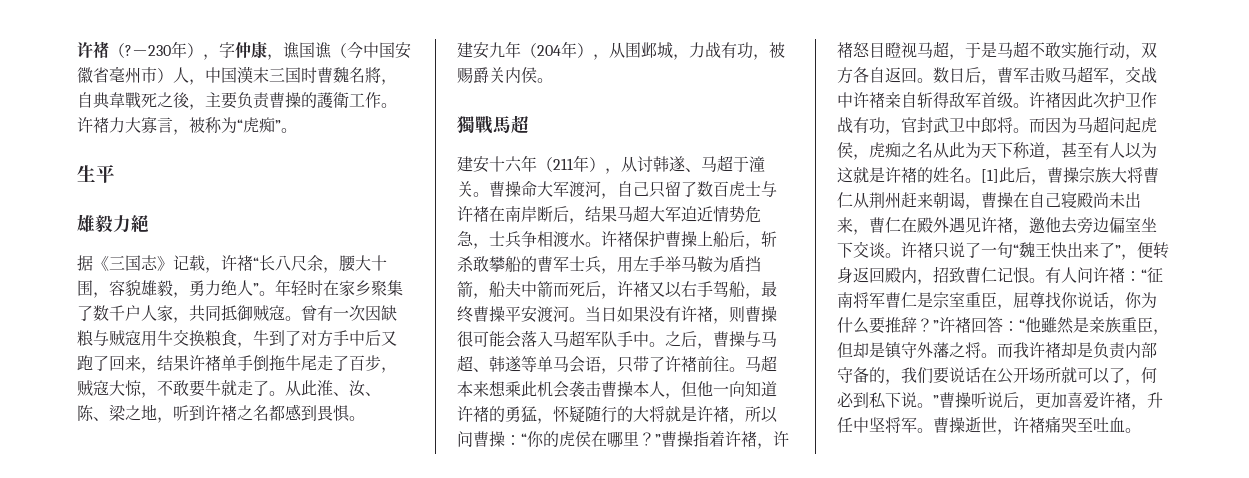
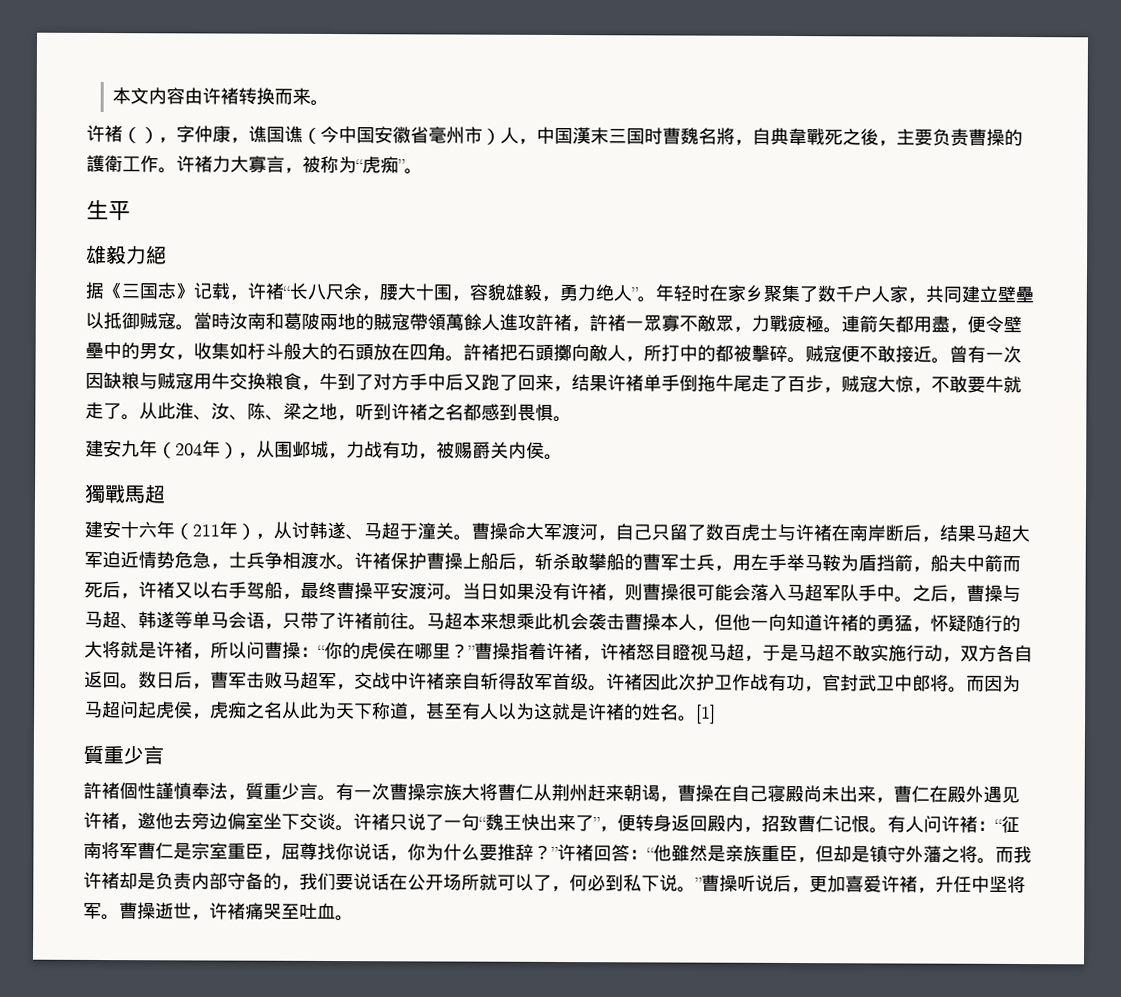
- 许褚（?－230年），字仲康，谯国谯（今中国安徽省毫州市）人，中国漢末三国时曹魏名將，自典韋戰死之後，主要负责曹操的護衛工作。
+ 本文内容由许褚转换而来。
+ 许褚（），字仲康，谯国谯（今中国安徽省毫州市）人，中国漢末三国时曹魏名將，自典韋戰死之後，主要负责曹操的護衛工作。
- 年轻时在家乡聚集了数千户人家，共同抵御贼寇。
+ 年轻时在家乡聚集了数千户人家，共同建立壁壘以抵御贼寇。當時汝南和葛陂兩地的賊寇帶領萬餘人進攻許褚，許褚一眾寡不敵眾，力戰疲極。連箭矢都用盡，便令壁壘中的男女，收集如杅斗般大的石頭放在四角。許褚把石頭擲向敵人，所打中的都被擊碎。贼寇便不敢接近。
- [1]此后，曹操宗族大将曹仁从荆州赶来朝谒，曹操在自己寝殿尚未出来，曹仁在殿外遇见许褚，邀他去旁边偏室坐下交谈。
+ [1]
+ 質重少言
+ 許褚個性謹慎奉法，質重少言。有一次曹操宗族大将曹仁从荆州赶来朝谒，曹操在自己寝殿尚未出来，曹仁在殿外遇见许褚，邀他去旁边偏室坐下交谈。

